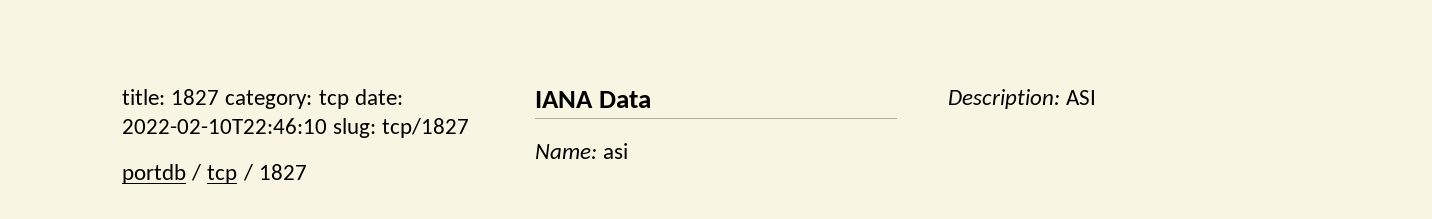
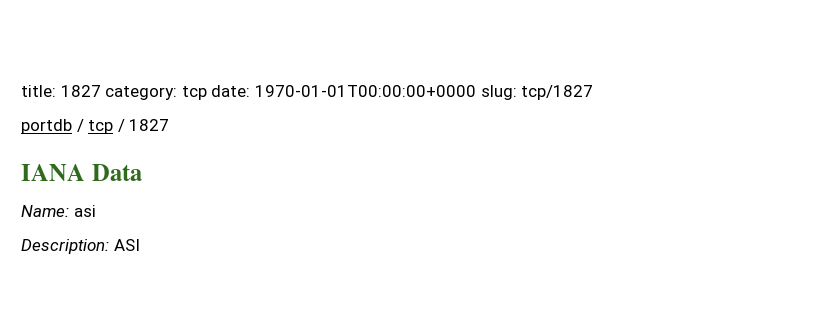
- title: 1827 category: tcp date: 2022-02-10T22:46:10 slug: tcp/1827
+ title: 1827 category: tcp date: 1970-01-01T00:00:00+0000 slug: tcp/1827

